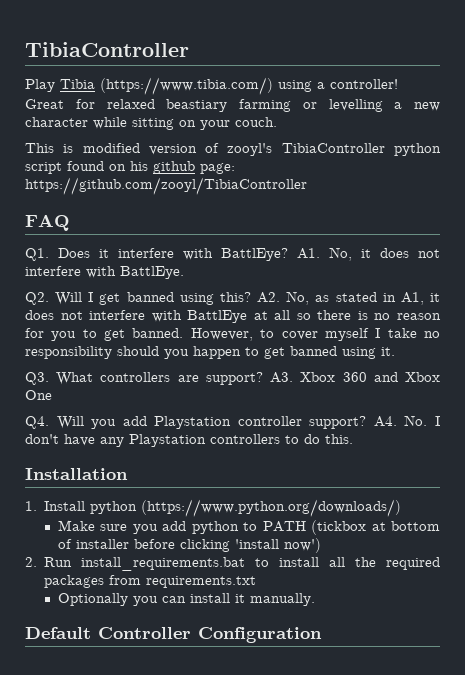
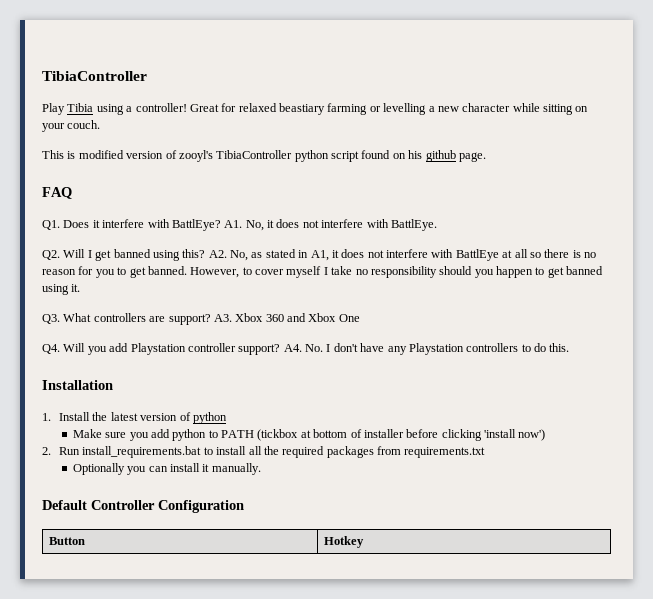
- Play Tibia (https://www.tibia.com/) using a controller!
+ Play Tibia using a controller!
- This is modified version of zooyl's TibiaController python script found on his github page: https://github.com/zooyl/TibiaController
+ This is modified version of zooyl's TibiaController python script found on his github page.
- 1. Install python (https://www.python.org/downloads/)
+ 1. Install the latest version of python
+ Button | Hotkey

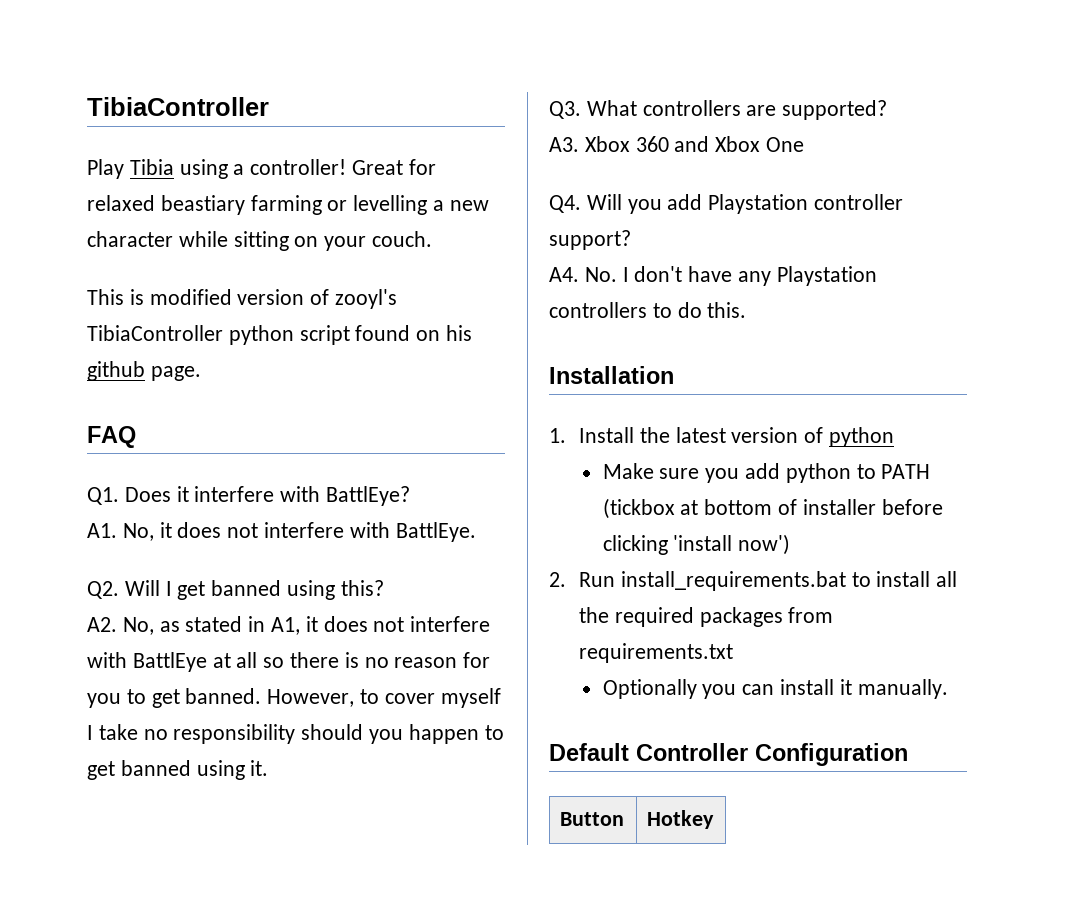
- Q1. Does it interfere with BattlEye? A1. No, it does not interfere with BattlEye.
+ Q1. Does it interfere with BattlEye?
+ A1. No, it does not interfere with BattlEye.
- Q2. Will I get banned using this? A2. No, as stated in A1, it does not interfere with BattlEye at all so there is no reason for you to get banned.
+ Q2. Will I get banned using this?
+ A2. No, as stated in A1, it does not interfere with BattlEye at all so there is no reason for you to get banned.
- Q3. What controllers are support? A3. Xbox 360 and Xbox One
+ Q3. What controllers are supported?
+ A3. Xbox 360 and Xbox One
- Q4. Will you add Playstation controller support? A4. No. I don't have any Playstation controllers to do this.
+ Q4. Will you add Playstation controller support?
+ A4. No. I don't have any Playstation controllers to do this.

